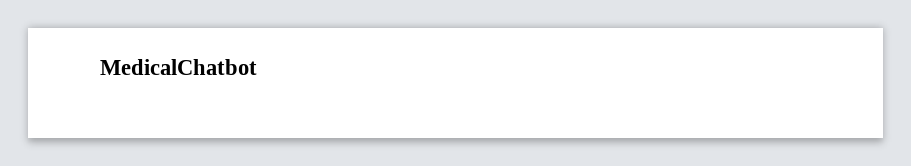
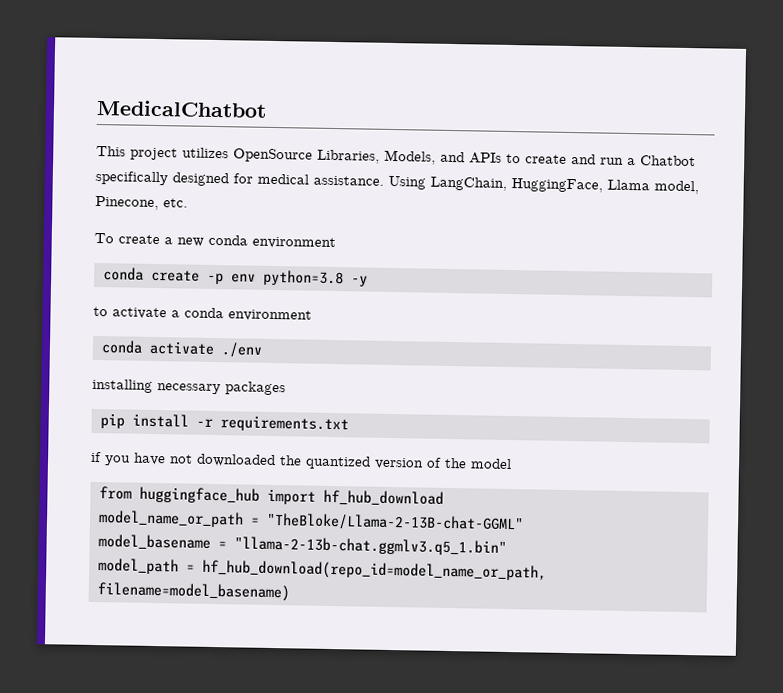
+ This project utilizes OpenSource Libraries, Models, and APIs to create and run a Chatbot specifically designed for medical assistance. Using LangChain, HuggingFace, Llama model, Pinecone, etc.
+ To create a new conda environment
+ conda create -p env python=3.8 -y
+ to activate a conda environment
+ conda activate ./env
+ installing necessary packages
+ pip install -r requirements.txt
+ if you have not downloaded the quantized version of the model
+ from huggingface_hub import hf_hub_download
+ model_name_or_path = "TheBloke/Llama-2-13B-chat-GGML"
+ model_basename = "llama-2-13b-chat.ggmlv3.q5_1.bin"
+ model_path = hf_hub_download(repo_id=model_name_or_path, filename=model_basename)

